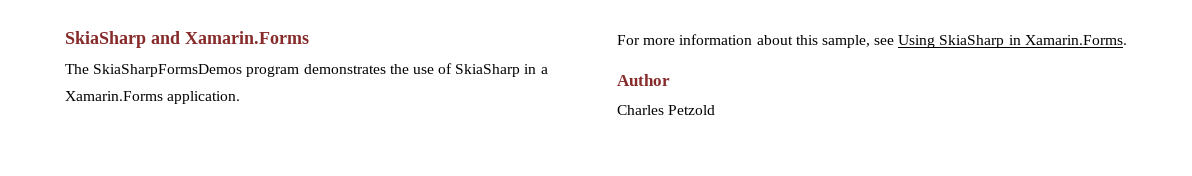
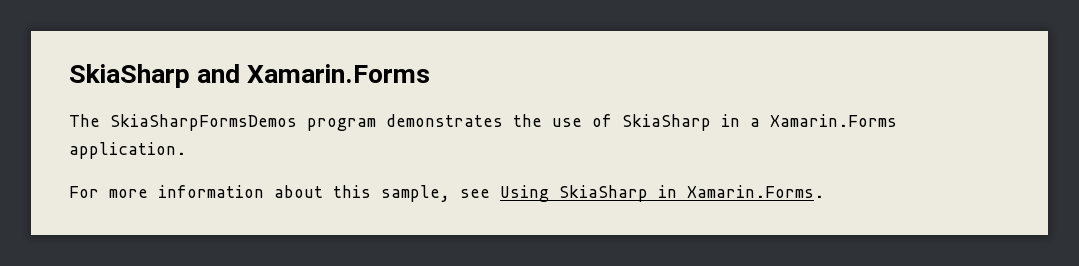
- Author
- Charles Petzold

